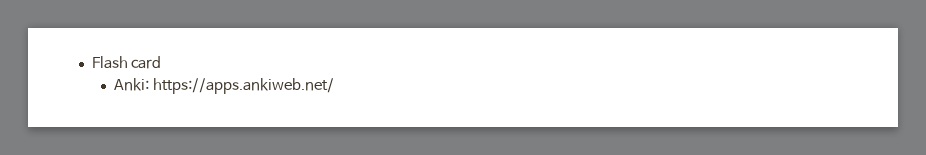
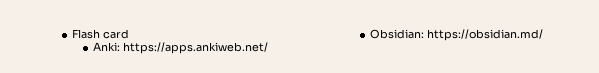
+ Obsidian: https://obsidian.md/

